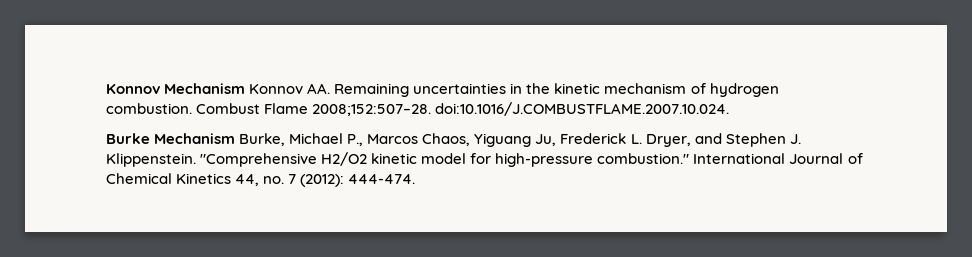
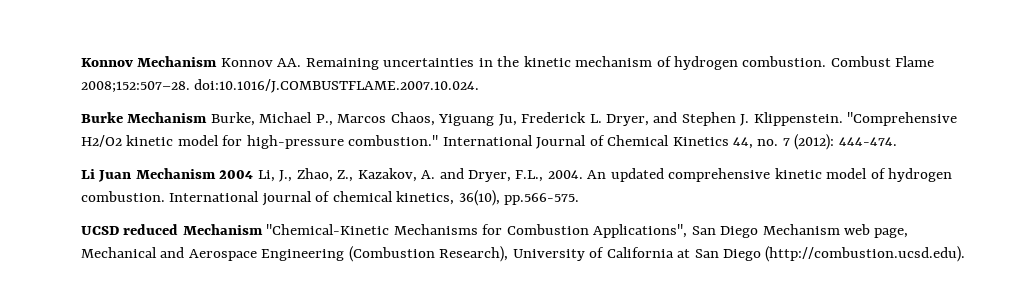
+ Li Juan Mechanism 2004 Li, J., Zhao, Z., Kazakov, A. and Dryer, F.L., 2004. An updated comprehensive kinetic model of hydrogen combustion. International journal of chemical kinetics, 36(10), pp.566-575.
+ UCSD reduced Mechanism "Chemical-Kinetic Mechanisms for Combustion Applications", San Diego Mechanism web page, Mechanical and Aerospace Engineering (Combustion Research), University of California at San Diego (http://combustion.ucsd.edu).

